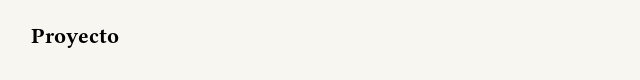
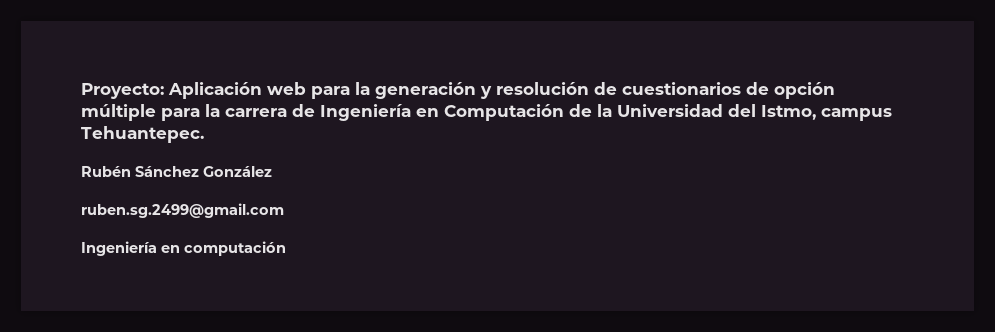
- Proyecto
+ Proyecto: Aplicación web para la generación y resolución de cuestionarios de opción múltiple para la carrera de Ingeniería en Computación de la Universidad del Istmo, campus Tehuantepec.
+ Rubén Sánchez González
+ ruben.sg.2499@gmail.com
+ Ingeniería en computación

